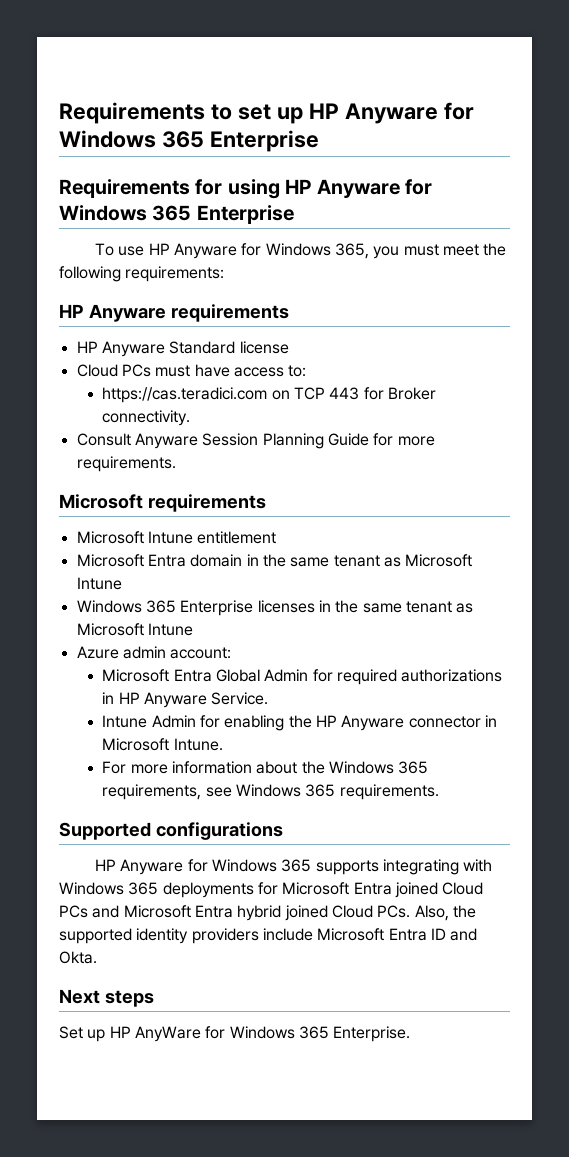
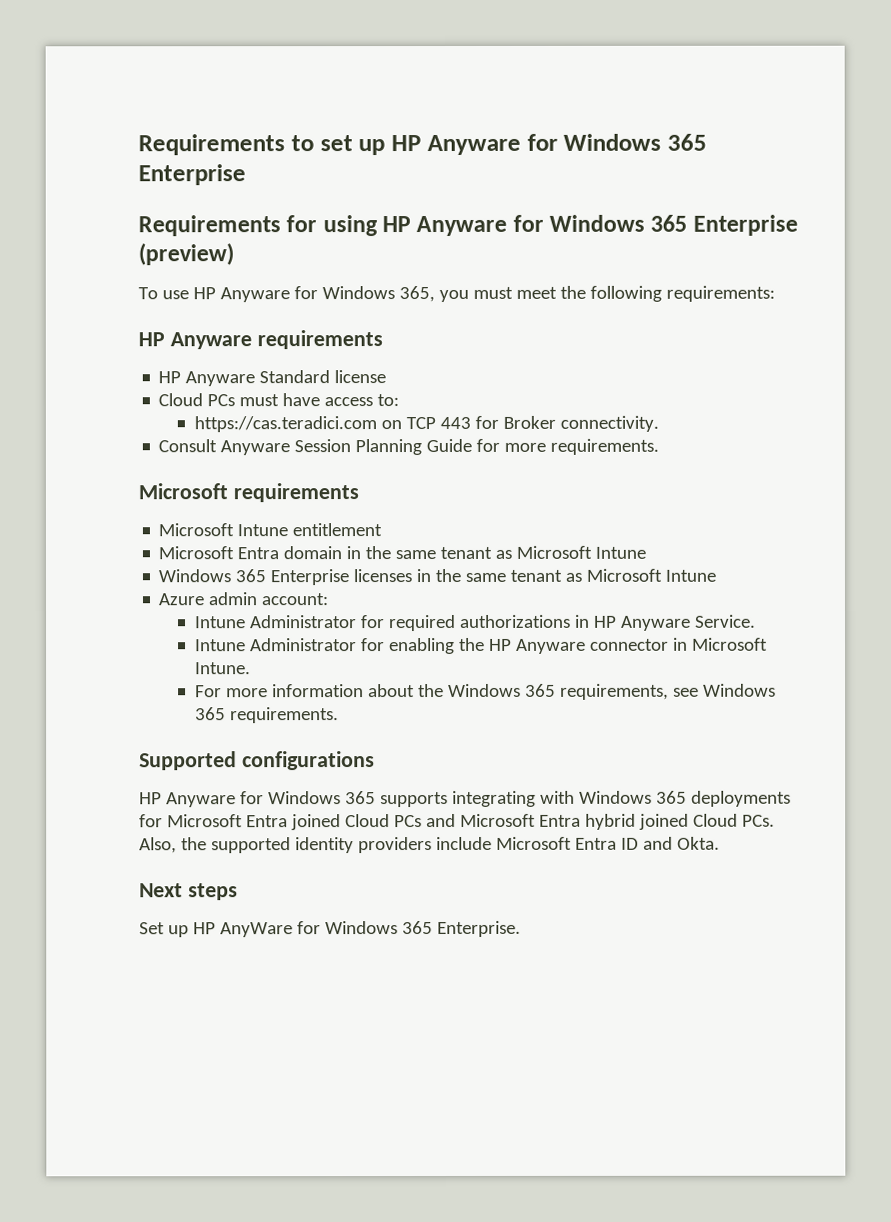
- Requirements for using HP Anyware for Windows 365 Enterprise
+ Requirements for using HP Anyware for Windows 365 Enterprise (preview)
- Microsoft Entra Global Admin for required authorizations in HP Anyware Service.
+ Intune Administrator for required authorizations in HP Anyware Service.
- Intune Admin for enabling the HP Anyware connector in Microsoft Intune.
+ Intune Administrator for enabling the HP Anyware connector in Microsoft Intune.

